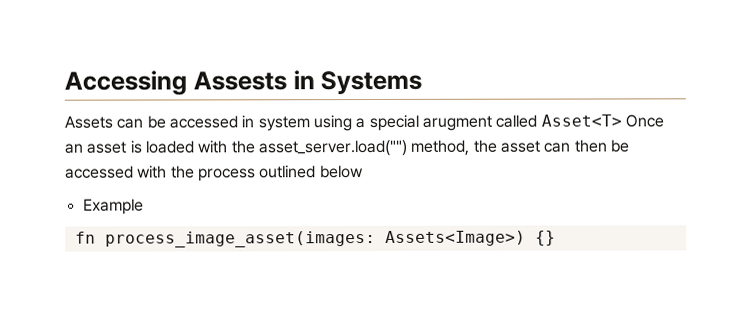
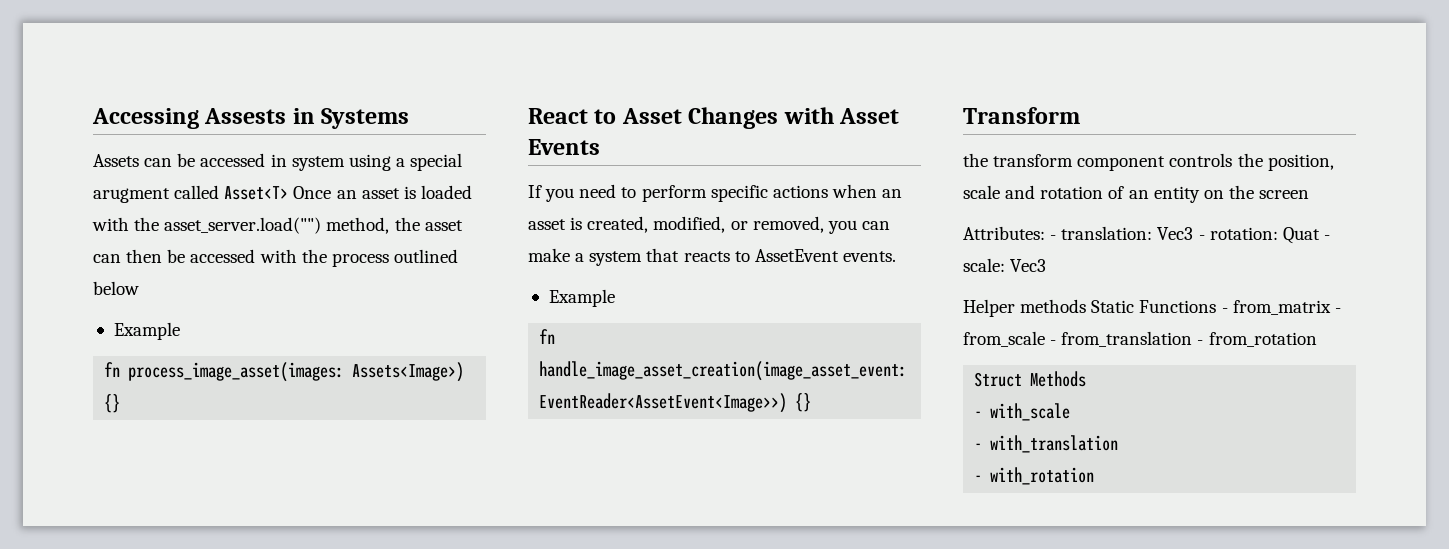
+ React to Asset Changes with Asset Events
+ If you need to perform specific actions when an asset is created, modified, or removed, you can make a system that reacts to AssetEvent events.
+ Example
+ fn handle_image_asset_creation(image_asset_event: EventReader<AssetEvent<Image>>) {}
+ Transform
+ the transform component controls the position, scale and rotation of an entity on the screen
+ Attributes: - translation: Vec3 - rotation: Quat - scale: Vec3
+ Helper methods Static Functions - from_matrix - from_scale - from_translation - from_rotation
+ Struct Methods
+ - with_scale
+ - with_translation
+ - with_rotation

